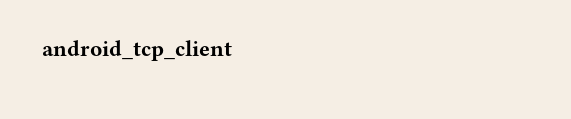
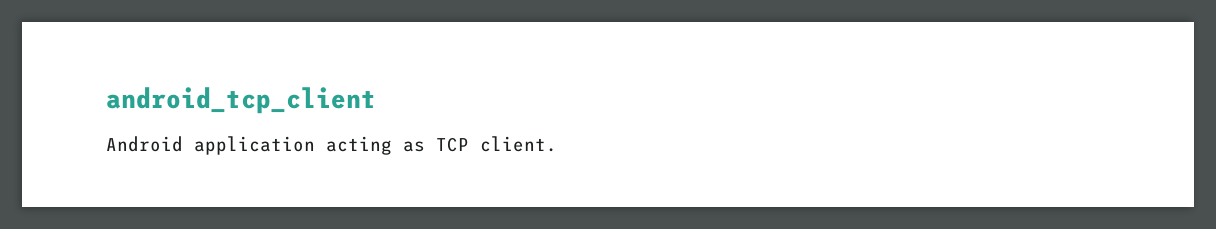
+ Android application acting as TCP client.

